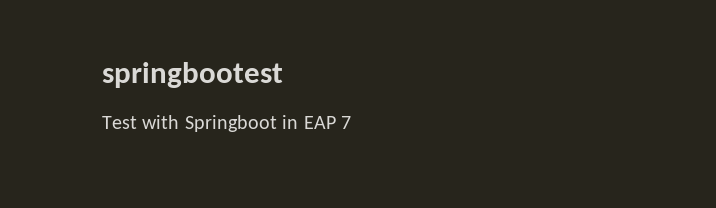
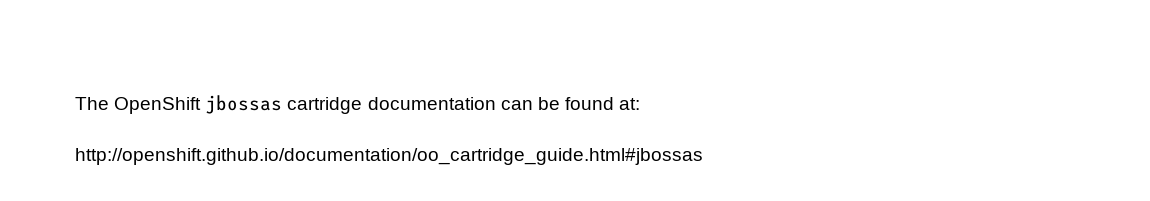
- springbootest
- Test with Springboot in EAP 7
+ The OpenShift jbossas cartridge documentation can be found at:
+ http://openshift.github.io/documentation/oo_cartridge_guide.html#jbossas

